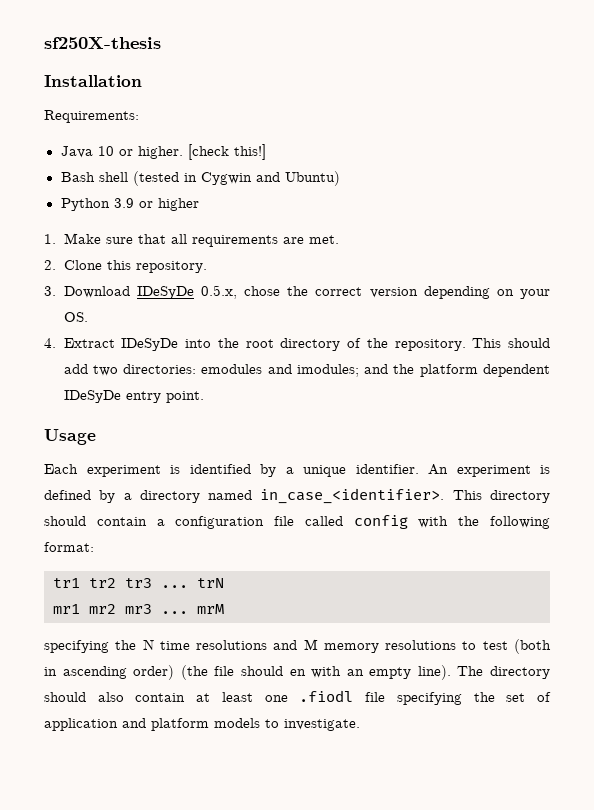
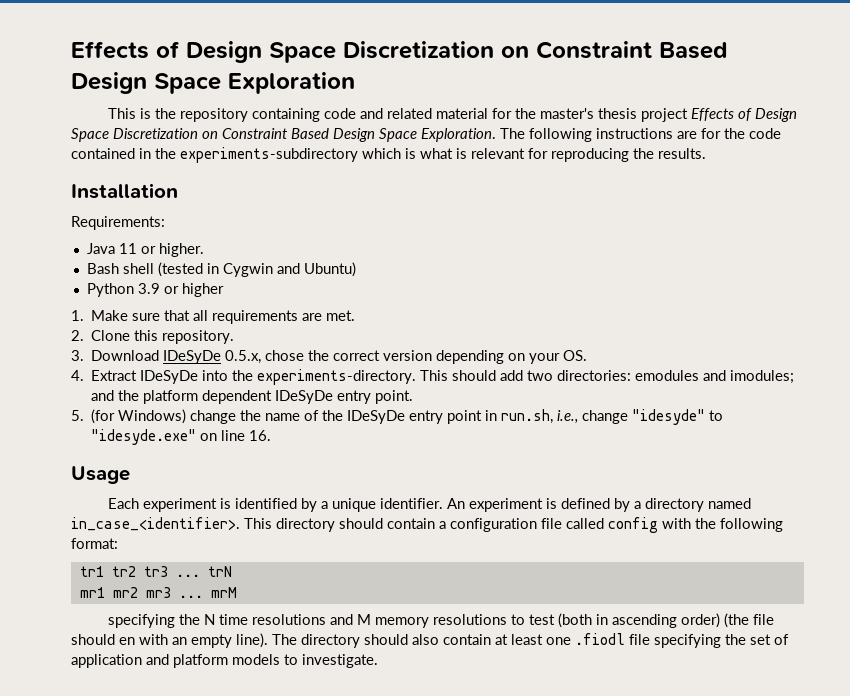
- sf250X-thesis
+ Effects of Design Space Discretization on Constraint Based Design Space Exploration
+ This is the repository containing code and related material for the master's thesis project Effects of Design Space Discretization on Constraint Based Design Space Exploration. The following instructions are for the code contained in the experiments-subdirectory which is what is relevant for reproducing the results.
- Java 10 or higher. [check this!]
+ Java 11 or higher.
- 4. Extract IDeSyDe into the root directory of the repository.
+ 4. Extract IDeSyDe into the experiments-directory.
+ 5. (for Windows) change the name of the IDeSyDe entry point in run.sh, i.e., change "idesyde" to "idesyde.exe" on line 16.

